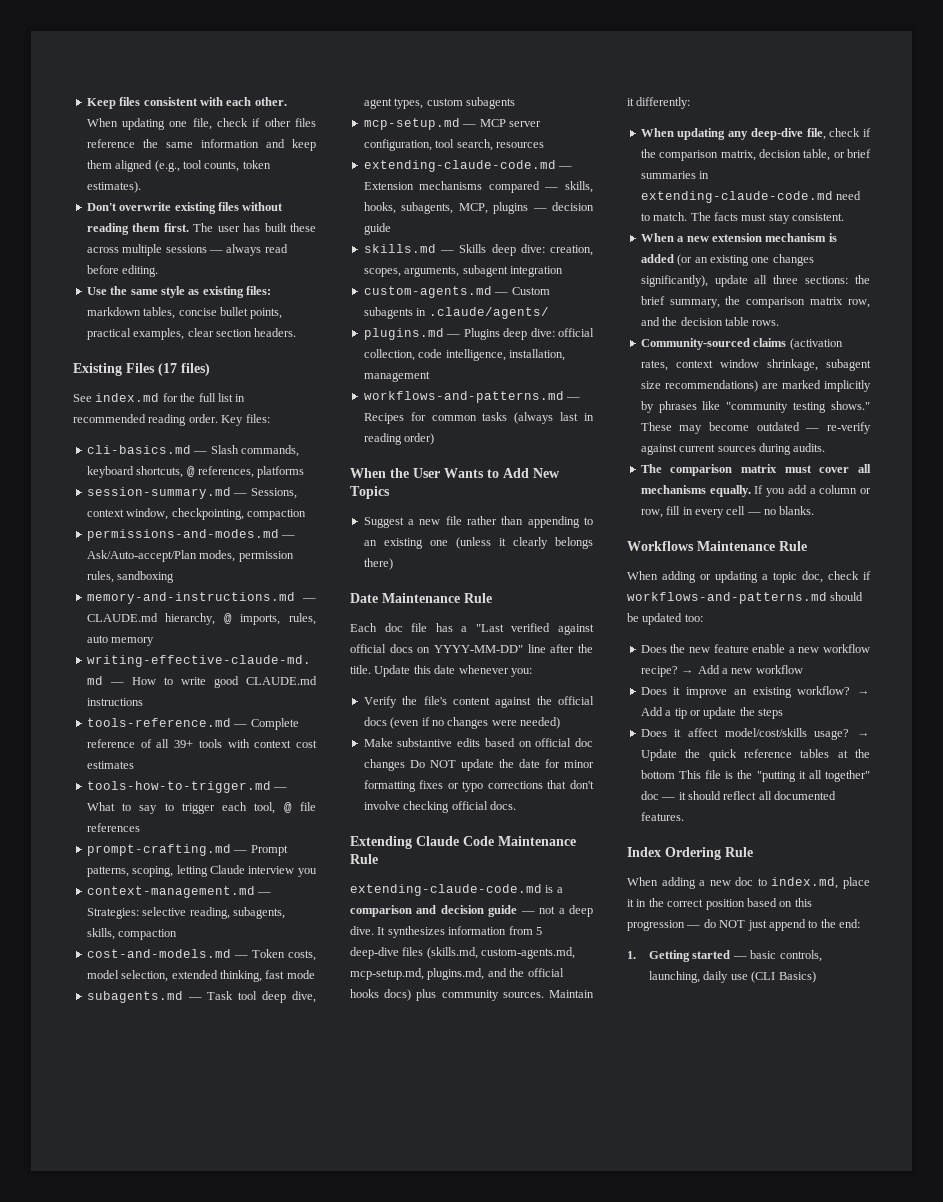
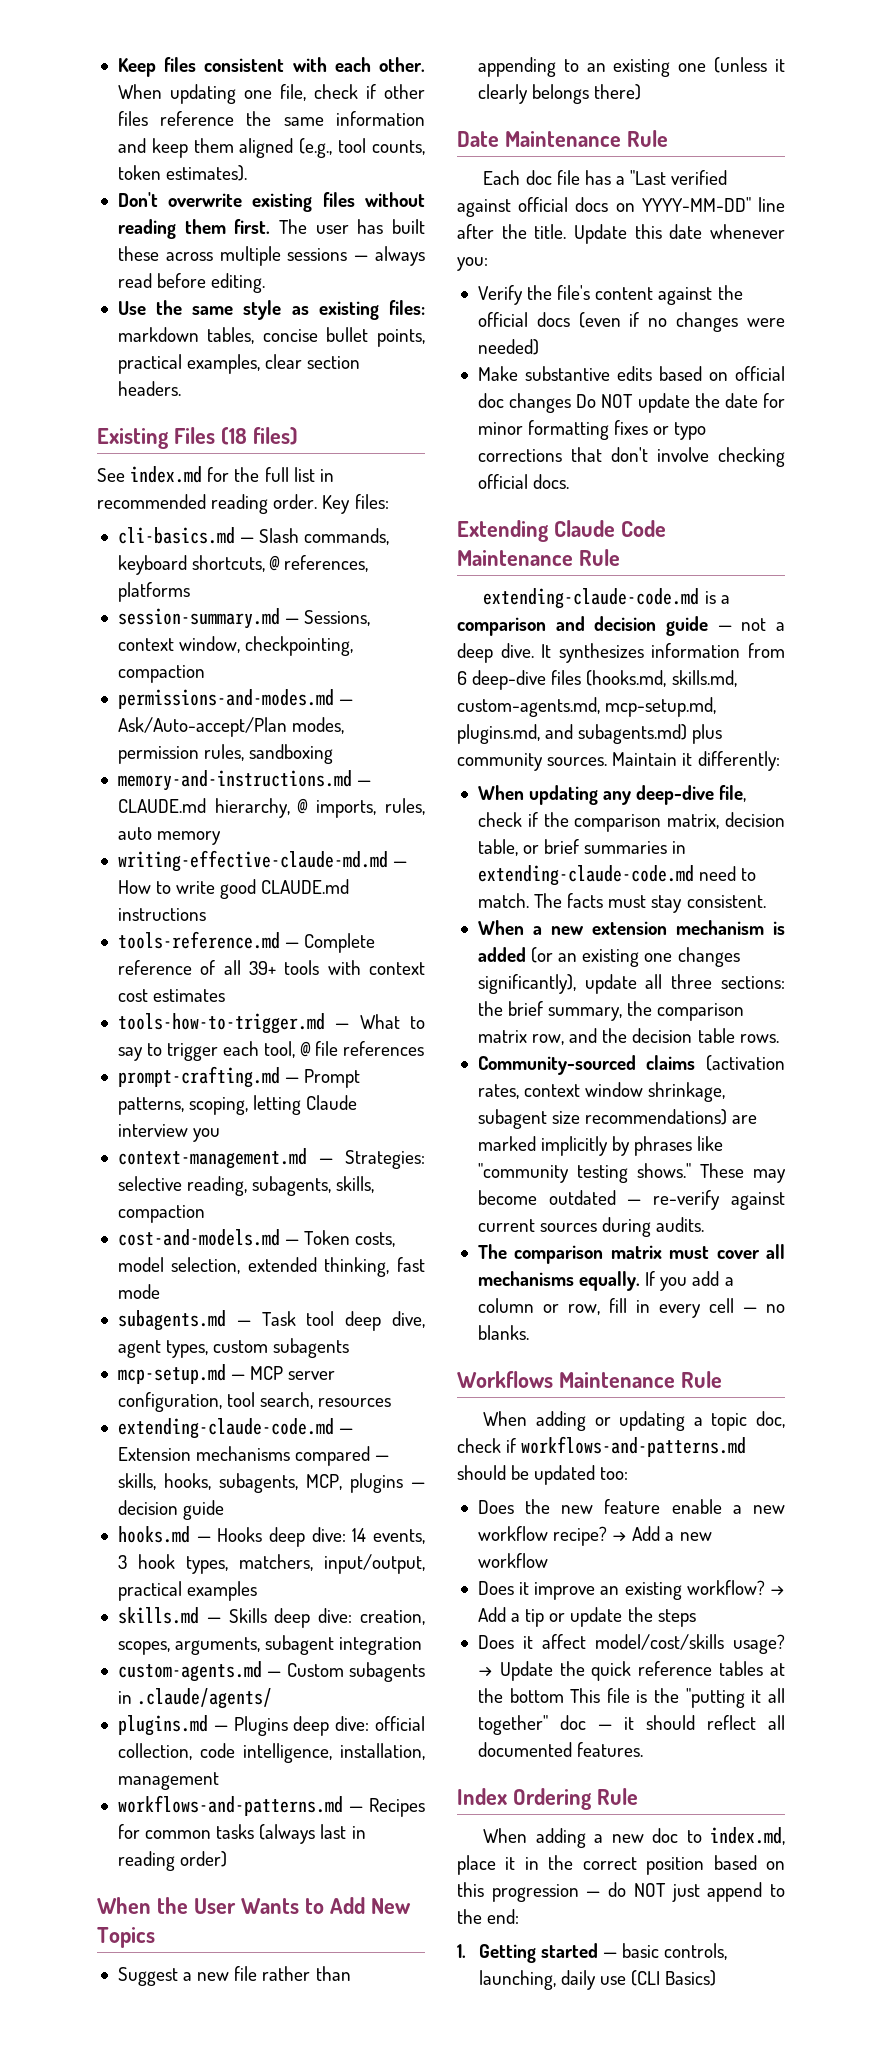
- Existing Files (17 files)
+ Existing Files (18 files)
+ hooks.md — Hooks deep dive: 14 events, 3 hook types, matchers, input/output, practical examples
- It synthesizes information from 5 deep-dive files (skills.md, custom-agents.md, mcp-setup.md, plugins.md, and the official hooks docs) plus community sources.
+ It synthesizes information from 6 deep-dive files (hooks.md, skills.md, custom-agents.md, mcp-setup.md, plugins.md, and subagents.md) plus community sources.

